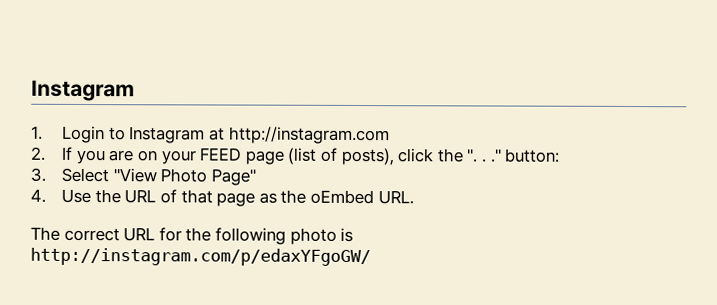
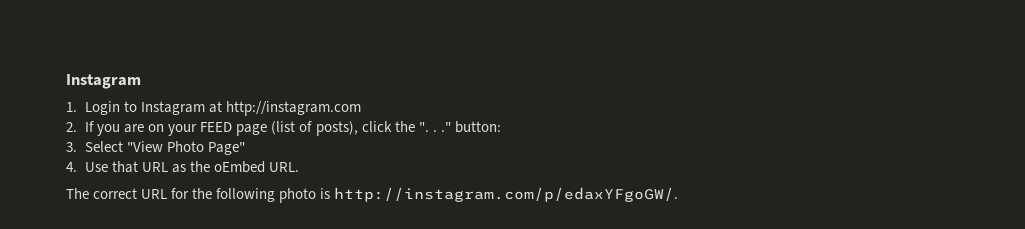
- 4. Use the URL of that page as the oEmbed URL.
+ 4. Use that URL as the oEmbed URL.
- The correct URL for the following photo is http://instagram.com/p/edaxYFgoGW/
+ The correct URL for the following photo is http://instagram.com/p/edaxYFgoGW/.

